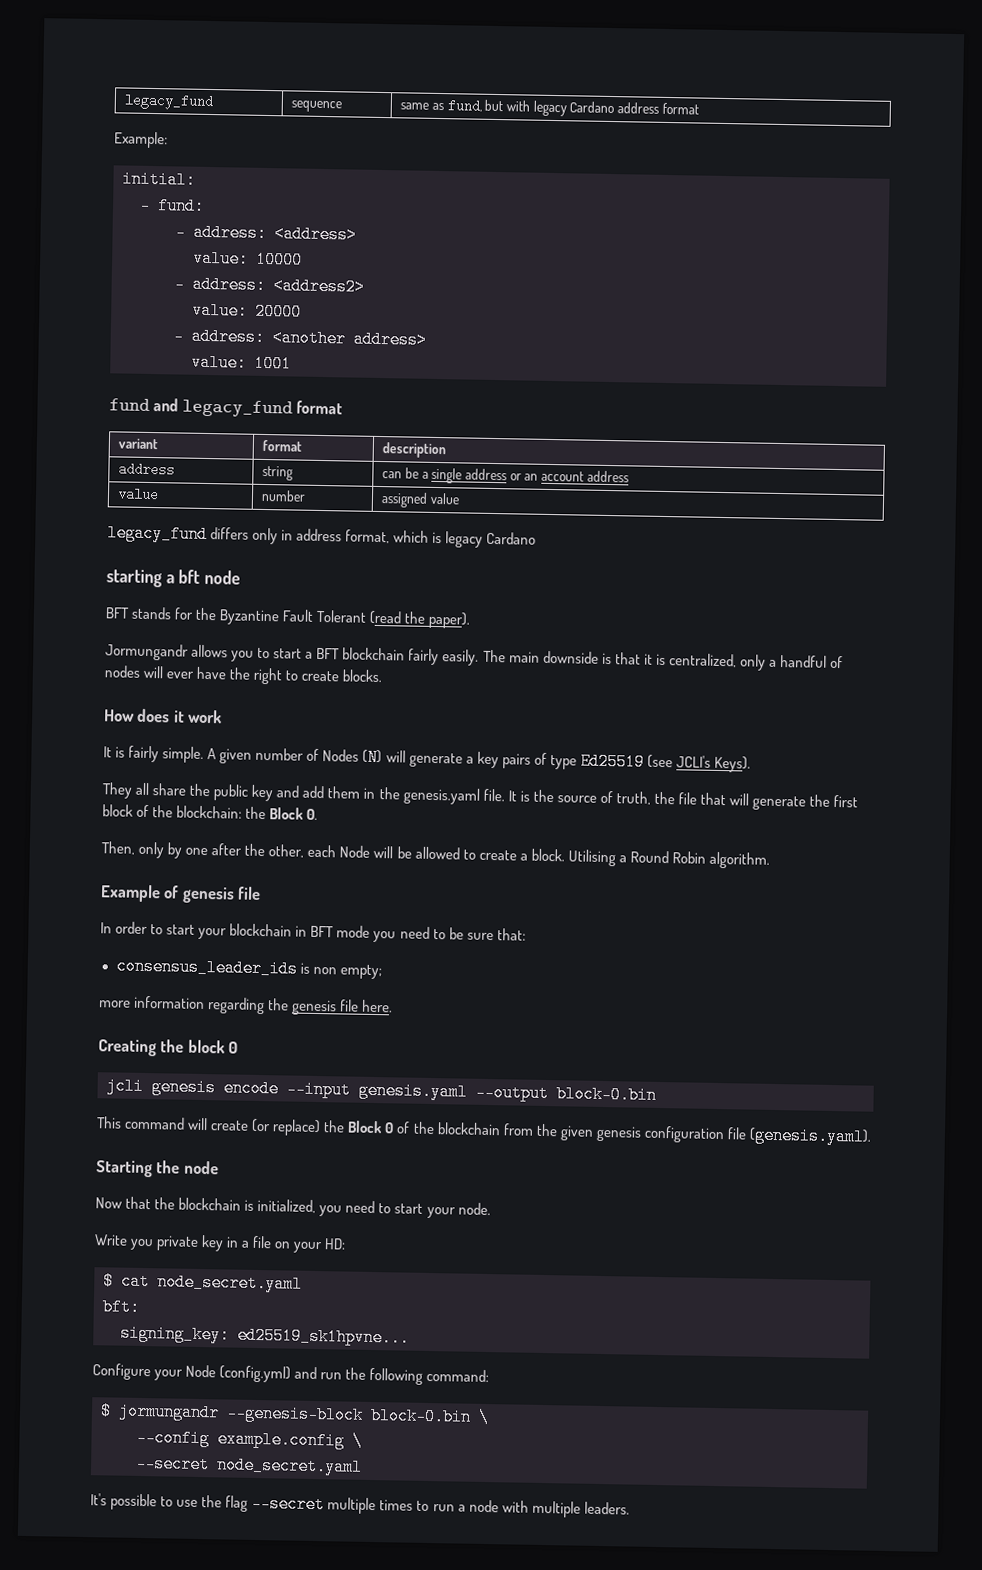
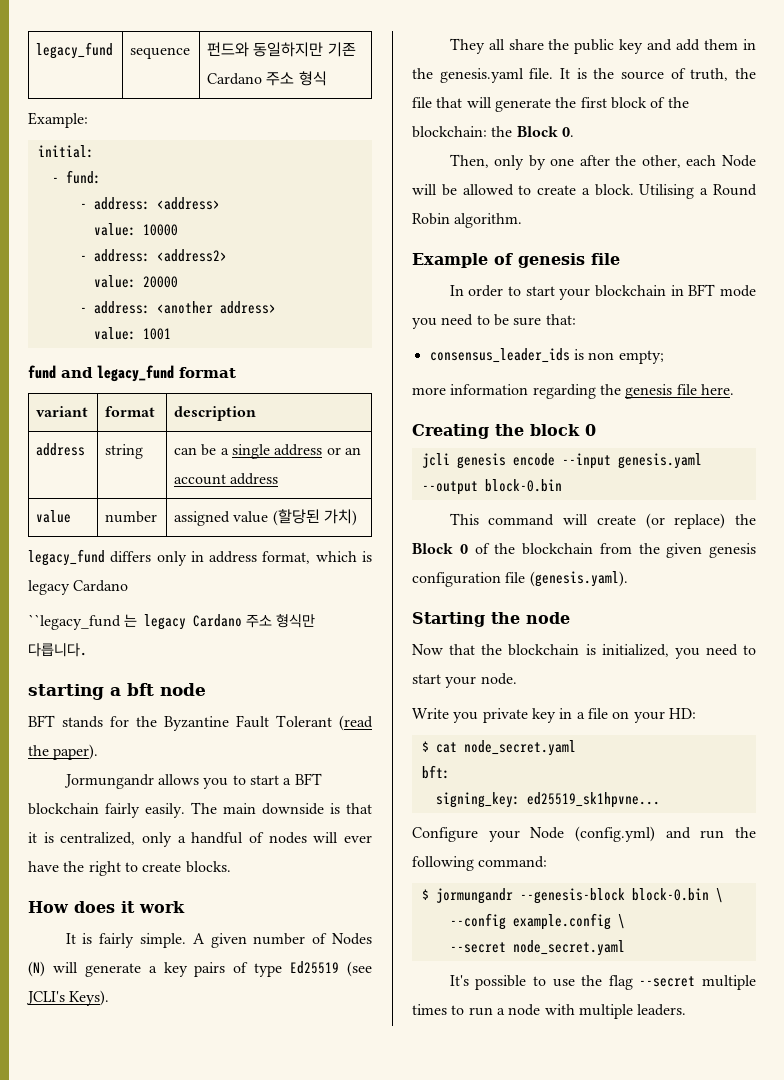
- legacy_fund | sequence | same as fund, but with legacy Cardano address format
+ legacy_fund | sequence | 펀드와 동일하지만 기존 Cardano 주소 형식
- value | number | assigned value
+ value | number | assigned value (할당된 가치)
+ ``legacy_fund 는 legacy Cardano 주소 형식만 다릅니다.

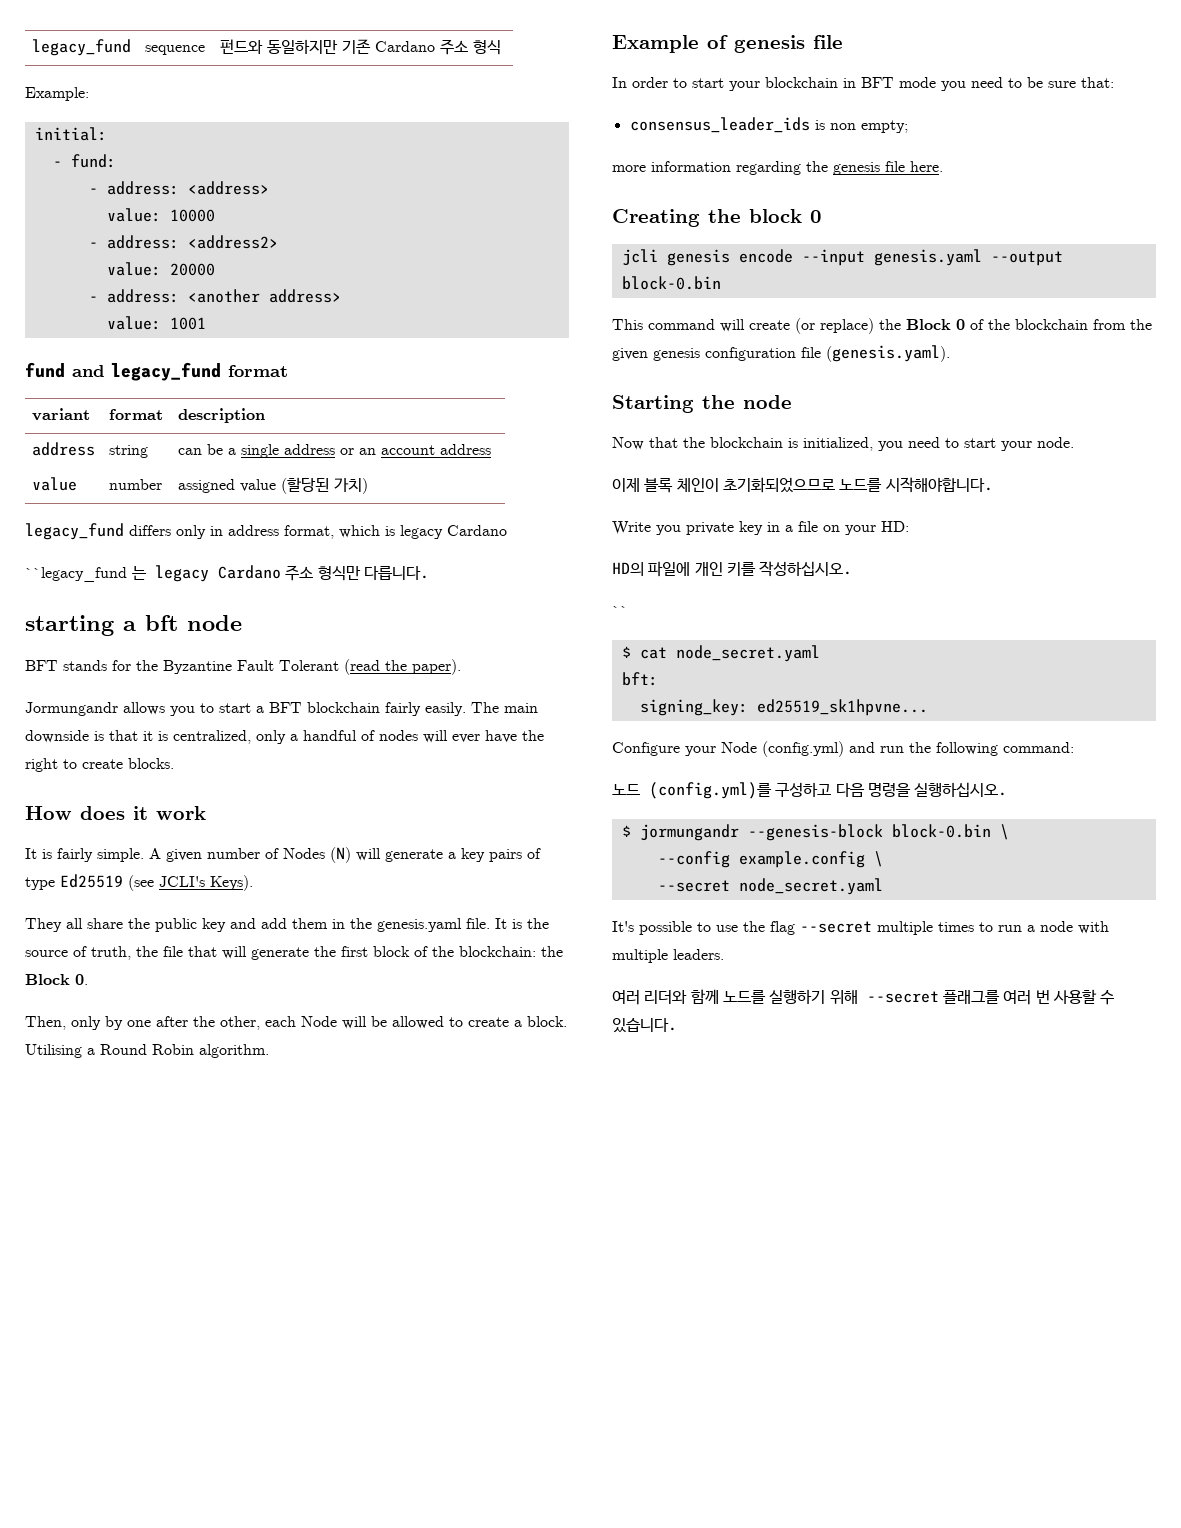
+ 이제 블록 체인이 초기화되었으므로 노드를 시작해야합니다.
+ HD의 파일에 개인 키를 작성하십시오.
+ ``
+ 노드 (config.yml)를 구성하고 다음 명령을 실행하십시오.
+ 여러 리더와 함께 노드를 실행하기 위해 --secret 플래그를 여러 번 사용할 수 있습니다.

